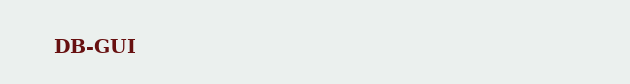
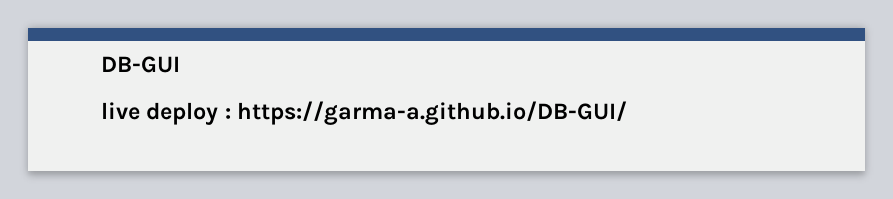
+ live deploy : https://garma-a.github.io/DB-GUI/

